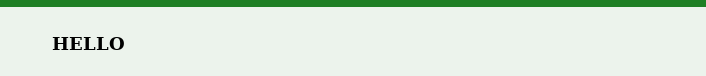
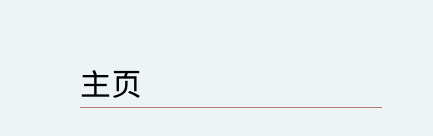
- HELLO
+ 主页

